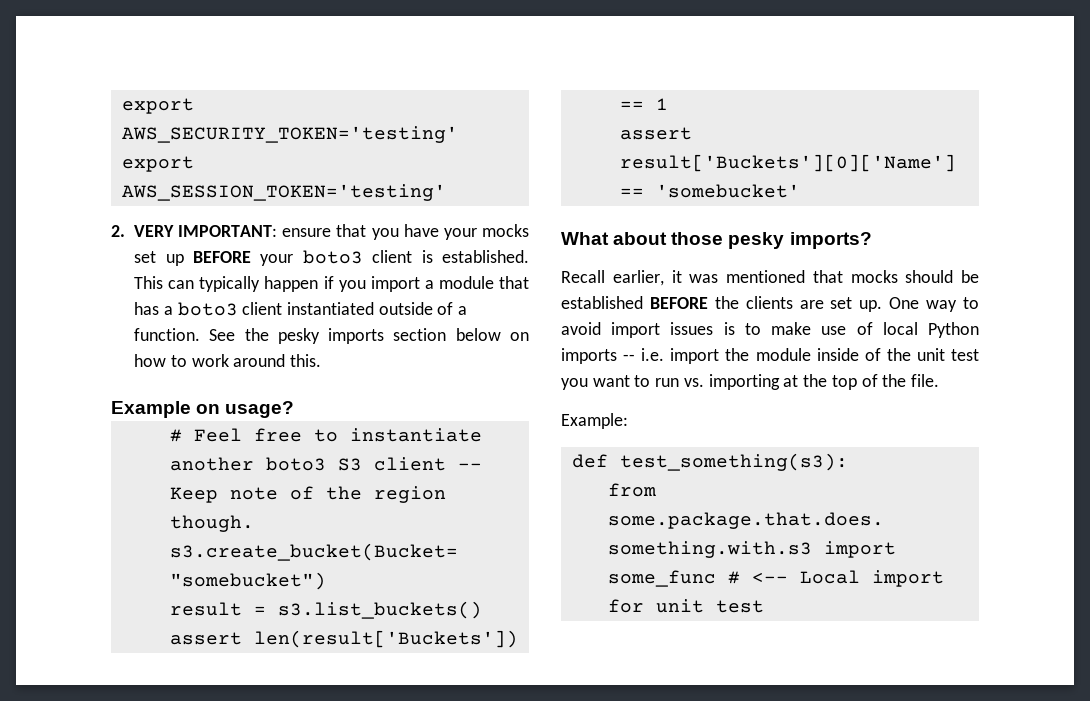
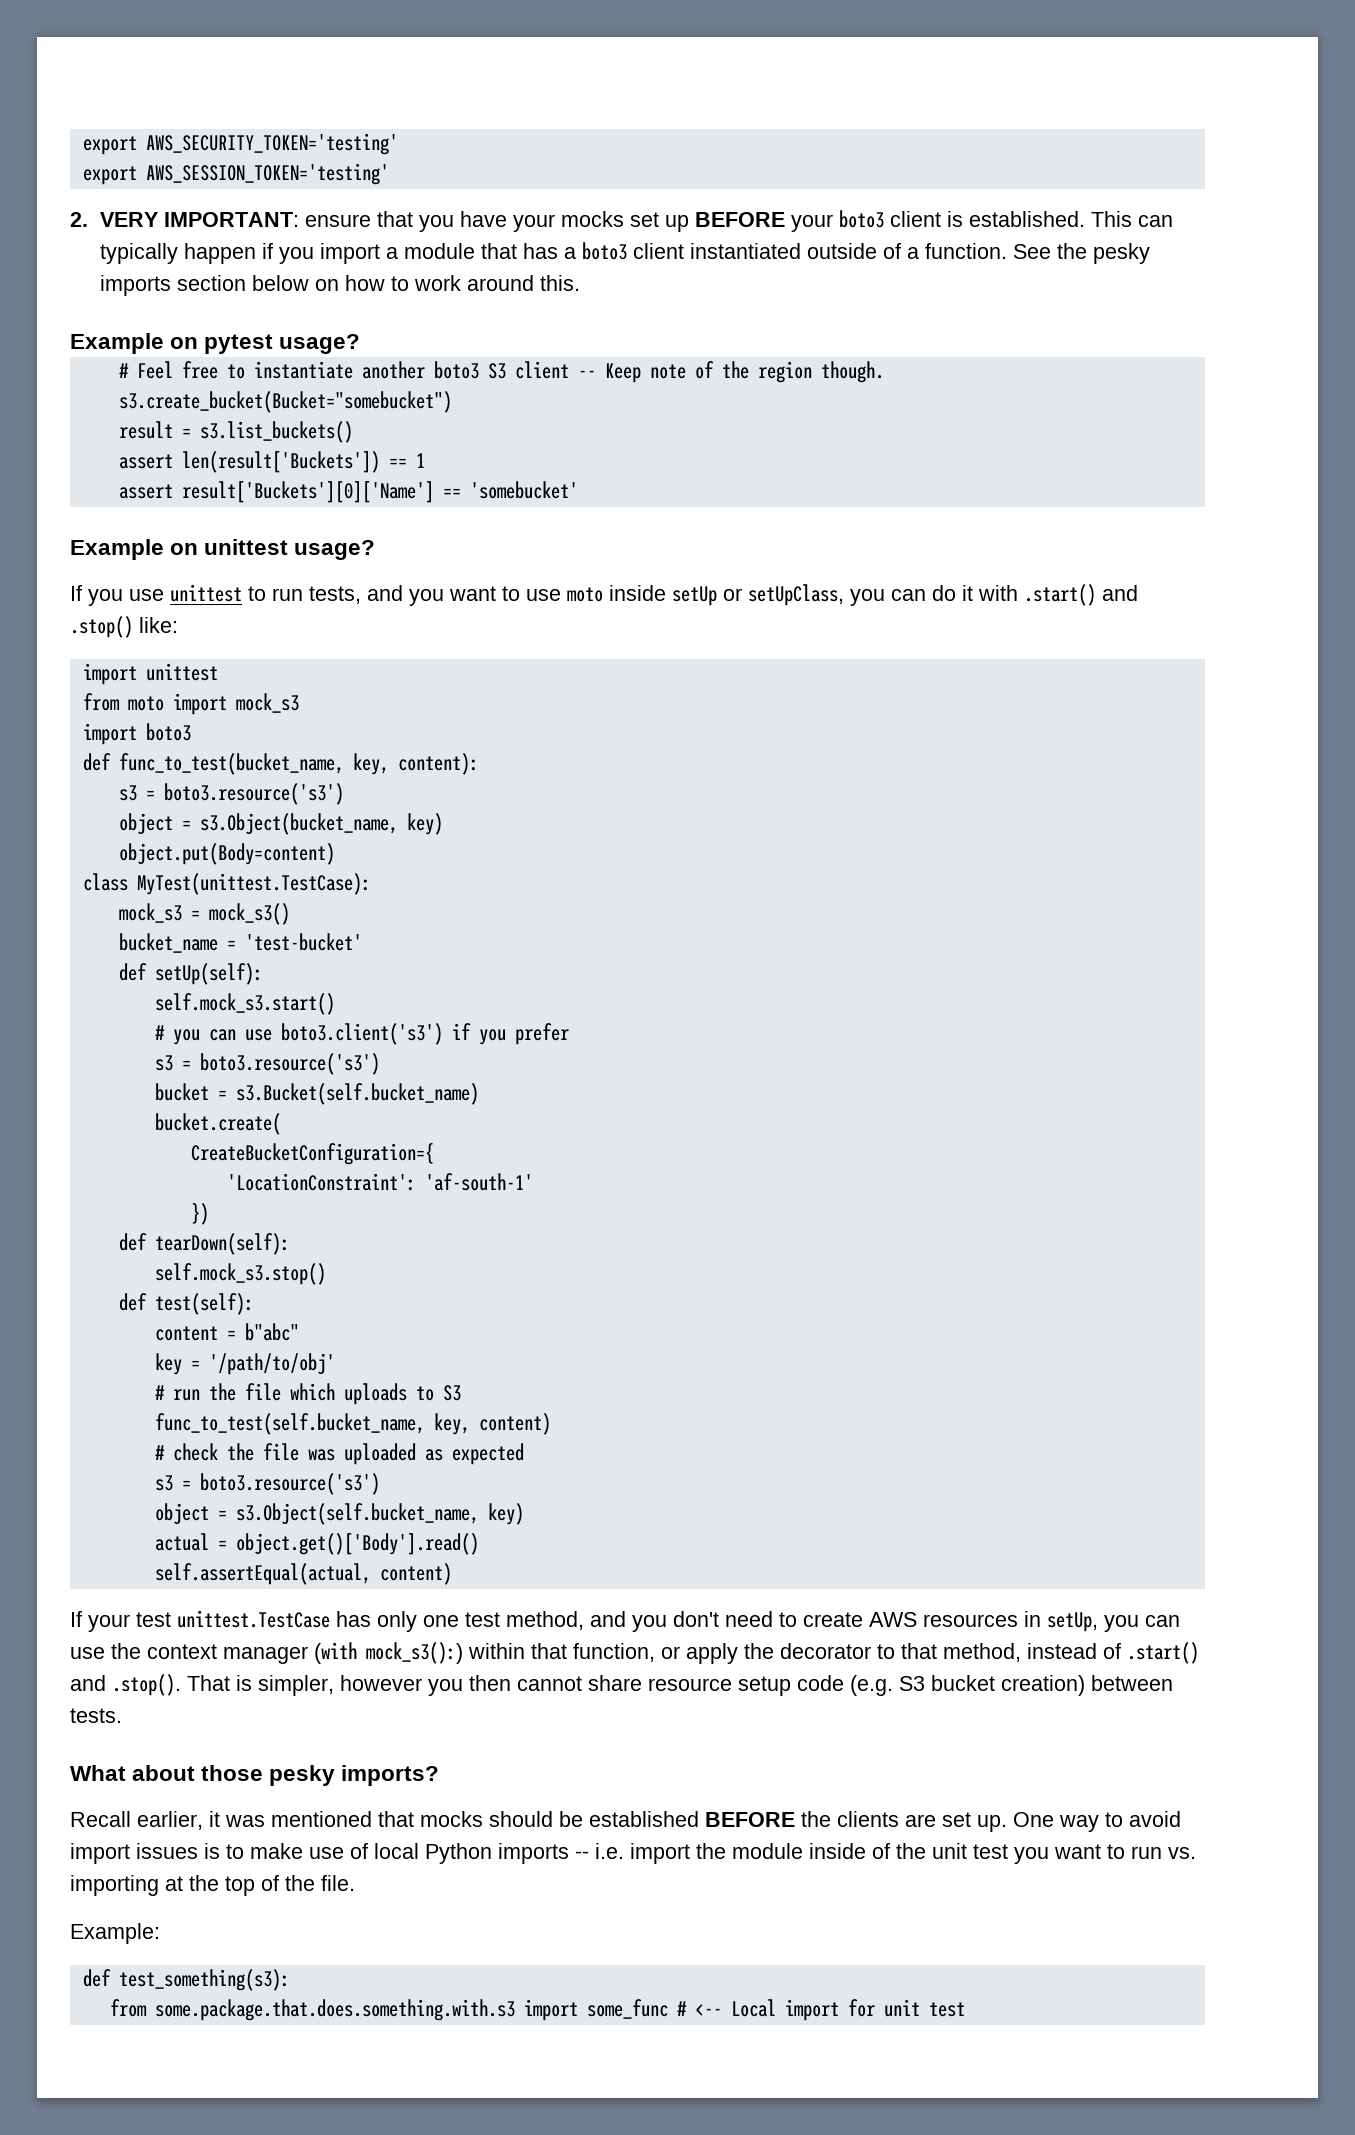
- Example on usage?
+ Example on pytest usage?
+ Example on unittest usage?
+ If you use unittest to run tests, and you want to use moto inside setUp or setUpClass, you can do it with .start() and .stop() like:
+ import unittest
+ from moto import mock_s3
+ import boto3
+ def func_to_test(bucket_name, key, content):
+ s3 = boto3.resource('s3')
+ object = s3.Object(bucket_name, key)
+ object.put(Body=content)
+ class MyTest(unittest.TestCase):
+ mock_s3 = mock_s3()
+ bucket_name = 'test-bucket'
+ def setUp(self):
+ self.mock_s3.start()
+ # you can use boto3.client('s3') if you prefer
+ s3 = boto3.resource('s3')
+ bucket = s3.Bucket(self.bucket_name)
+ bucket.create(
+ CreateBucketConfiguration={
+ 'LocationConstraint': 'af-south-1'
+ })
+ def tearDown(self):
+ self.mock_s3.stop()
+ def test(self):
+ content = b"abc"
+ key = '/path/to/obj'
+ # run the file which uploads to S3
+ func_to_test(self.bucket_name, key, content)
+ # check the file was uploaded as expected
+ s3 = boto3.resource('s3')
+ object = s3.Object(self.bucket_name, key)
+ actual = object.get()['Body'].read()
+ self.assertEqual(actual, content)
+ If your test unittest.TestCase has only one test method, and you don't need to create AWS resources in setUp, you can use the context manager (with mock_s3():) within that function, or apply the decorator to that method, instead of .start() and .stop(). That is simpler, however you then cannot share resource setup code (e.g. S3 bucket creation) between tests.

